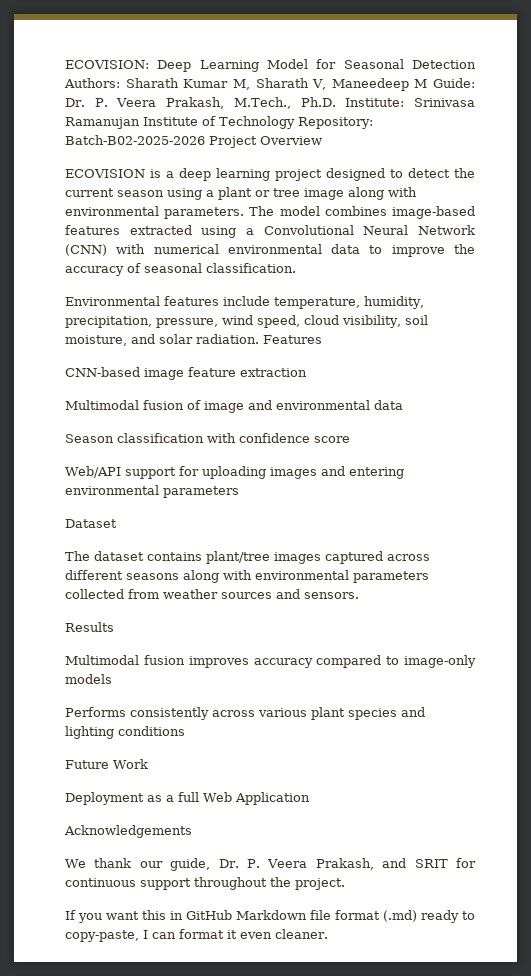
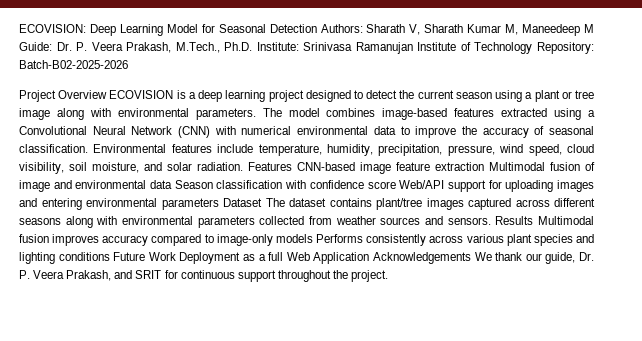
- ECOVISION: Deep Learning Model for Seasonal Detection Authors: Sharath Kumar M, Sharath V, Maneedeep M Guide: Dr. P. Veera Prakash, M.Tech., Ph.D. Institute: Srinivasa Ramanujan Institute of Technology Repository: Batch-B02-2025-2026 Project Overview
- ECOVISION is a deep learning project designed to detect the current season using a plant or tree image along with environmental parameters.
+ ECOVISION: Deep Learning Model for Seasonal Detection Authors: Sharath V, Sharath Kumar M, Maneedeep M Guide: Dr. P. Veera Prakash, M.Tech., Ph.D. Institute: Srinivasa Ramanujan Institute of Technology Repository: Batch-B02-2025-2026
+ Project Overview ECOVISION is a deep learning project designed to detect the current season using a plant or tree image along with environmental parameters.
- The model combines image-based features extracted using a Convolutional Neural Network (CNN) with numerical environmental data to improve the accuracy of seasonal classification.
- Environmental features include temperature, humidity, precipitation, pressure, wind speed, cloud visibility, soil moisture, and solar radiation.
+ The model combines image-based features extracted using a Convolutional Neural Network (CNN) with numerical environmental data to improve the accuracy of seasonal classification. Environmental features include temperature, humidity, precipitation, pressure, wind speed, cloud visibility, soil moisture, and solar radiation.
- Features
- CNN-based image feature extraction
- Multimodal fusion of image and environmental data
- Season classification with confidence score
- Web/API support for uploading images and entering environmental parameters
- Dataset
- The dataset contains plant/tree images captured across different seasons along with environmental parameters collected from weather sources and sensors.
- Results
- Multimodal fusion improves accuracy compared to image-only models
- Performs consistently across various plant species and lighting conditions
- Future Work
- Deployment as a full Web Application
- Acknowledgements
- We thank our guide, Dr. P. Veera Prakash, and SRIT for continuous support throughout the project.
+ Features CNN-based image feature extraction Multimodal fusion of image and environmental data Season classification with confidence score Web/API support for uploading images and entering environmental parameters Dataset The dataset contains plant/tree images captured across different seasons along with environmental parameters collected from weather sources and sensors. Results Multimodal fusion improves accuracy compared to image-only models Performs consistently across various plant species and lighting conditions Future Work Deployment as a full Web Application Acknowledgements We thank our guide, Dr. P. Veera Prakash, and SRIT for continuous support throughout the project.
- If you want this in GitHub Markdown file format (.md) ready to copy-paste, I can format it even cleaner.

